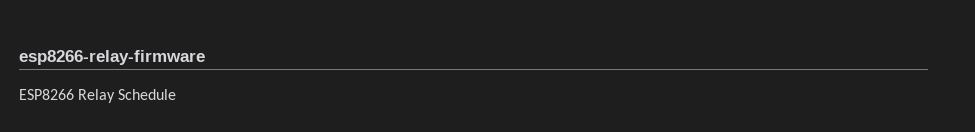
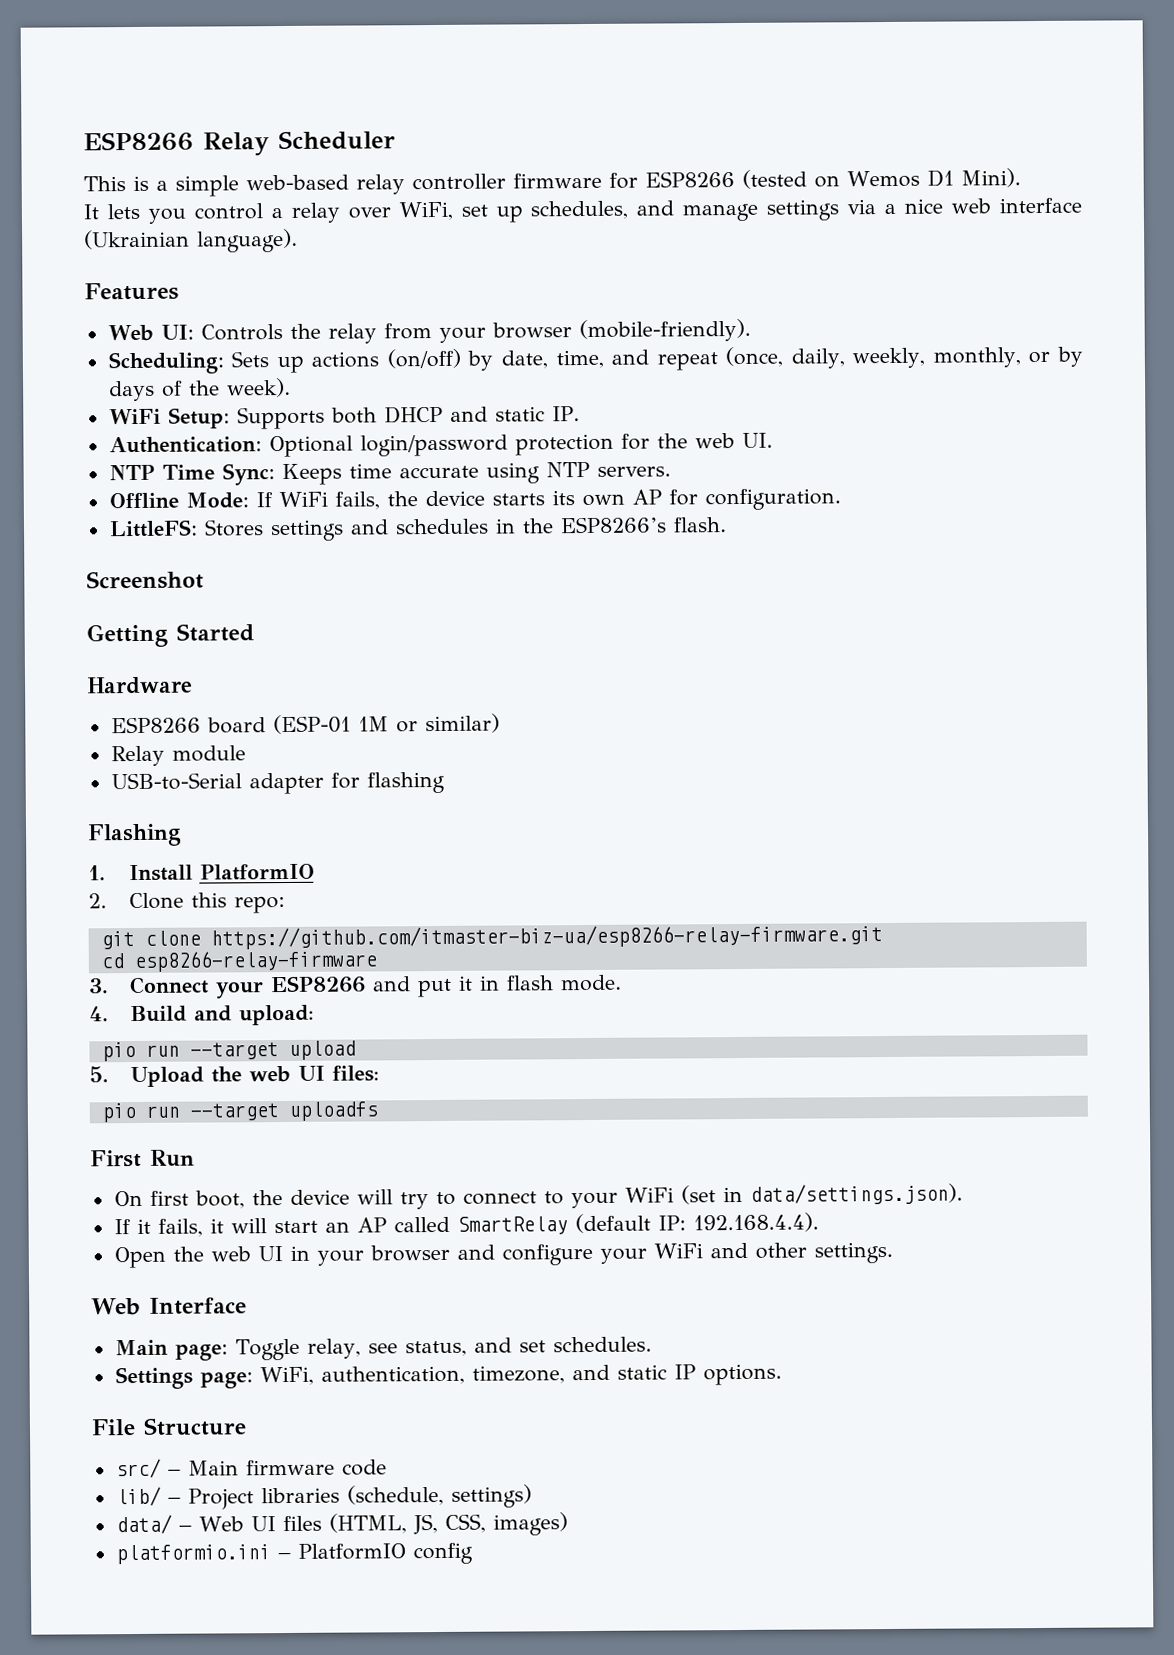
- esp8266-relay-firmware
- ESP8266 Relay Schedule
+ ESP8266 Relay Scheduler
+ This is a simple web-based relay controller firmware for ESP8266 (tested on Wemos D1 Mini).
+ It lets you control a relay over WiFi, set up schedules, and manage settings via a nice web interface (Ukrainian language).
+ Features
+ Web UI: Controls the relay from your browser (mobile-friendly).
+ Scheduling: Sets up actions (on/off) by date, time, and repeat (once, daily, weekly, monthly, or by days of the week).
+ WiFi Setup: Supports both DHCP and static IP.
+ Authentication: Optional login/password protection for the web UI.
+ NTP Time Sync: Keeps time accurate using NTP servers.
+ Offline Mode: If WiFi fails, the device starts its own AP for configuration.
+ LittleFS: Stores settings and schedules in the ESP8266’s flash.
+ Screenshot
+ Getting Started
+ Hardware
+ ESP8266 board (ESP-01 1M or similar)
+ Relay module
+ USB-to-Serial adapter for flashing
+ Flashing
+ 1. Install PlatformIO
+ 2. Clone this repo:
+ git clone https://github.com/itmaster-biz-ua/esp8266-relay-firmware.git
+ cd esp8266-relay-firmware
+ 3. Connect your ESP8266 and put it in flash mode.
+ 4. Build and upload:
+ pio run --target upload
+ 5. Upload the web UI files:
+ pio run --target uploadfs
+ First Run
+ On first boot, the device will try to connect to your WiFi (set in data/settings.json).
+ If it fails, it will start an AP called SmartRelay (default IP: 192.168.4.4).
+ Open the web UI in your browser and configure your WiFi and other settings.
+ Web Interface
+ Main page: Toggle relay, see status, and set schedules.
+ Settings page: WiFi, authentication, timezone, and static IP options.
+ File Structure
+ src/ – Main firmware code
+ lib/ – Project libraries (schedule, settings)
+ data/ – Web UI files (HTML, JS, CSS, images)
+ platformio.ini – PlatformIO config

